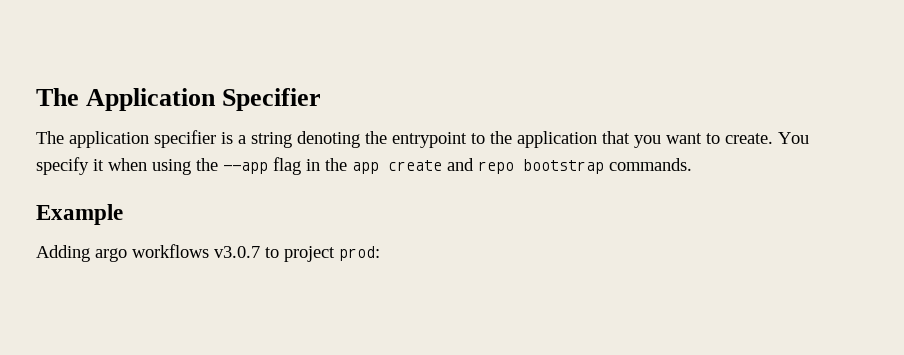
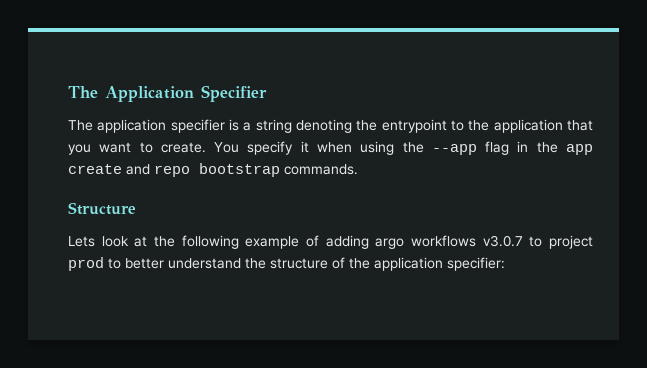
- Example
- Adding argo workflows v3.0.7 to project prod:
+ Structure
+ Lets look at the following example of adding argo workflows v3.0.7 to project prod to better understand the structure of the application specifier:

